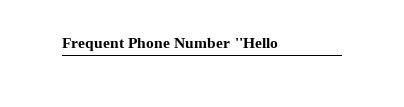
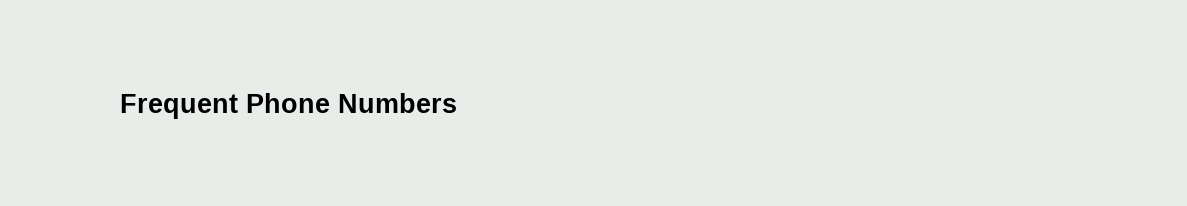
- Frequent Phone Number ''Hello
+ Frequent Phone Numbers

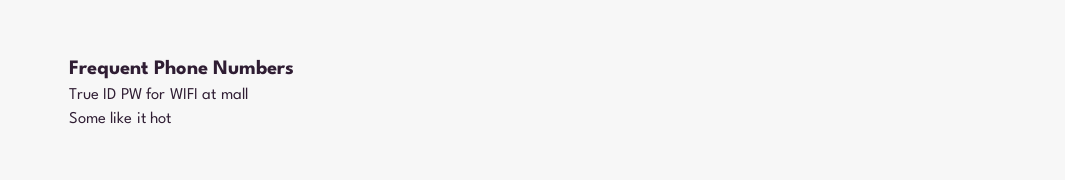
+ True ID PW for WIFI at mall
+ Some like it hot

